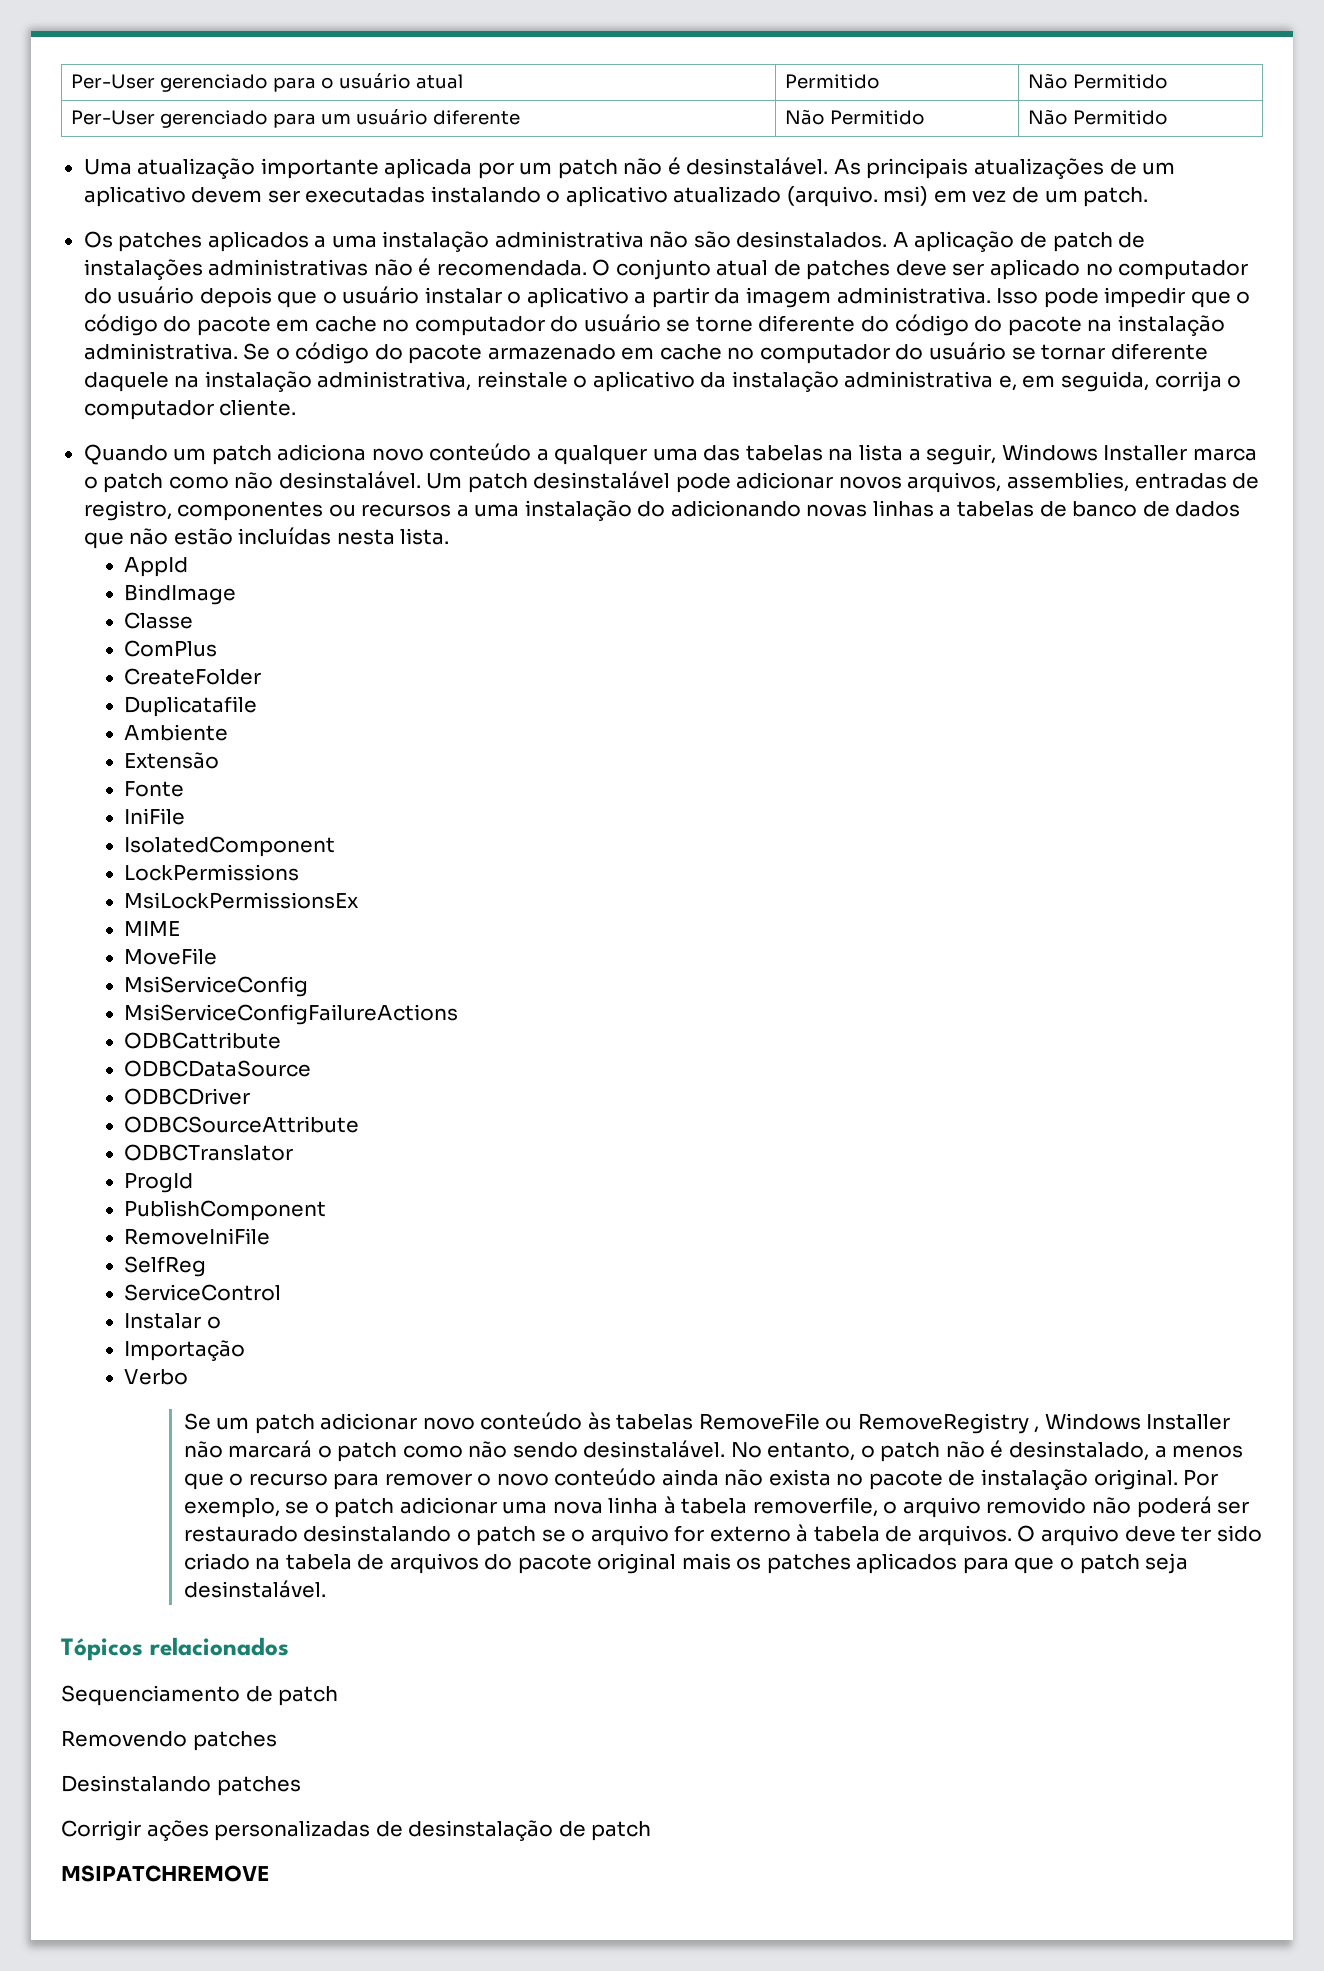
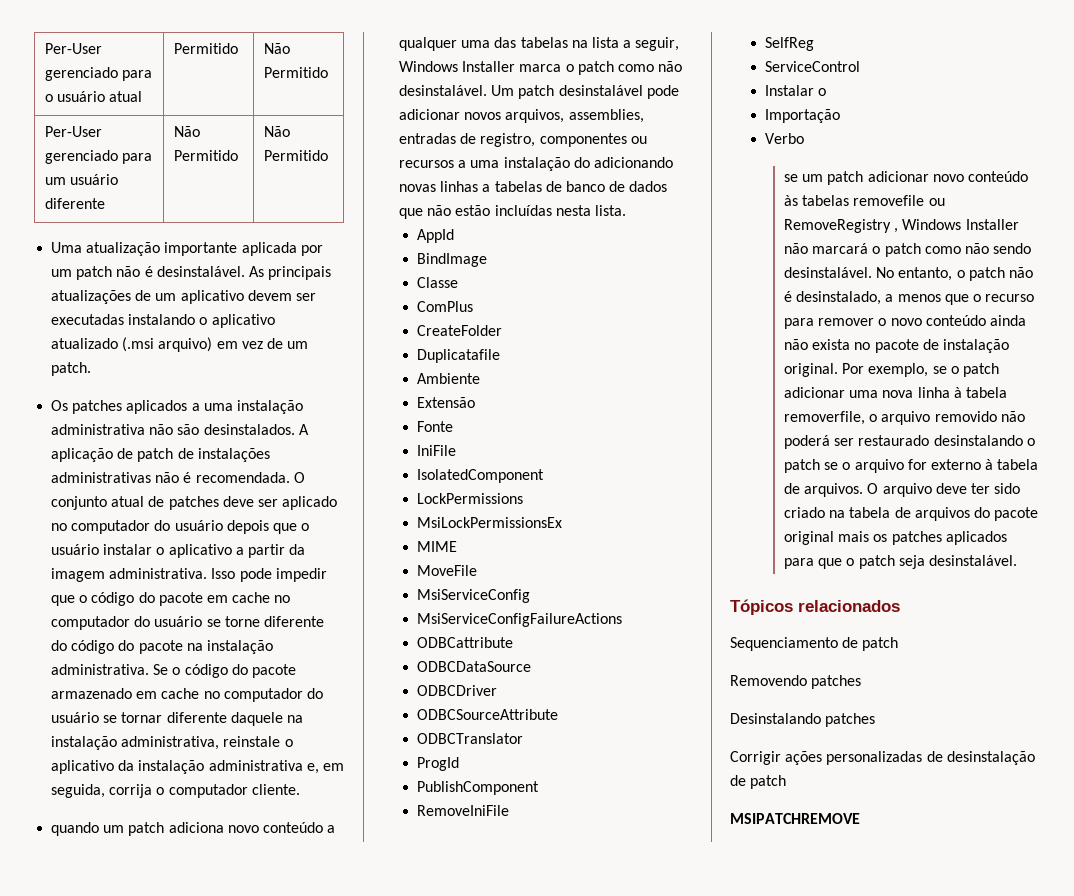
- As principais atualizações de um aplicativo devem ser executadas instalando o aplicativo atualizado (arquivo. msi) em vez de um patch.
+ As principais atualizações de um aplicativo devem ser executadas instalando o aplicativo atualizado (.msi arquivo) em vez de um patch.
- Quando um patch adiciona novo conteúdo a qualquer uma das tabelas na lista a seguir, Windows Installer marca o patch como não desinstalável.
+ quando um patch adiciona novo conteúdo a qualquer uma das tabelas na lista a seguir, Windows Installer marca o patch como não desinstalável.
- Se um patch adicionar novo conteúdo às tabelas RemoveFile ou RemoveRegistry , Windows Installer não marcará o patch como não sendo desinstalável.
+ se um patch adicionar novo conteúdo às tabelas removefile ou RemoveRegistry , Windows Installer não marcará o patch como não sendo desinstalável.

